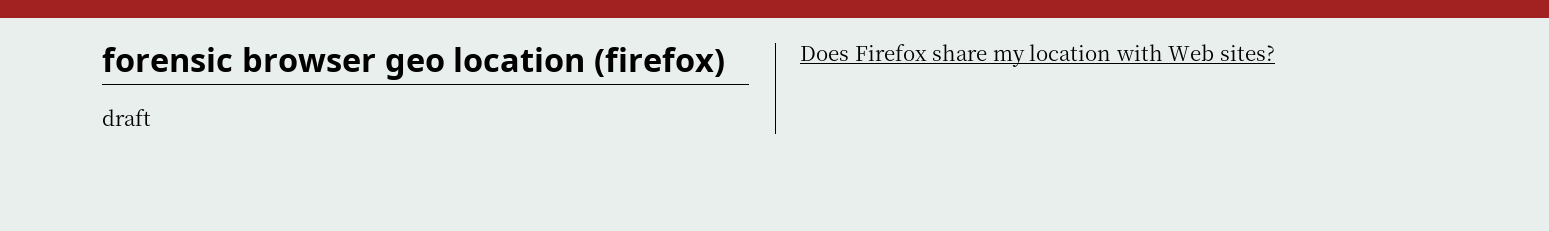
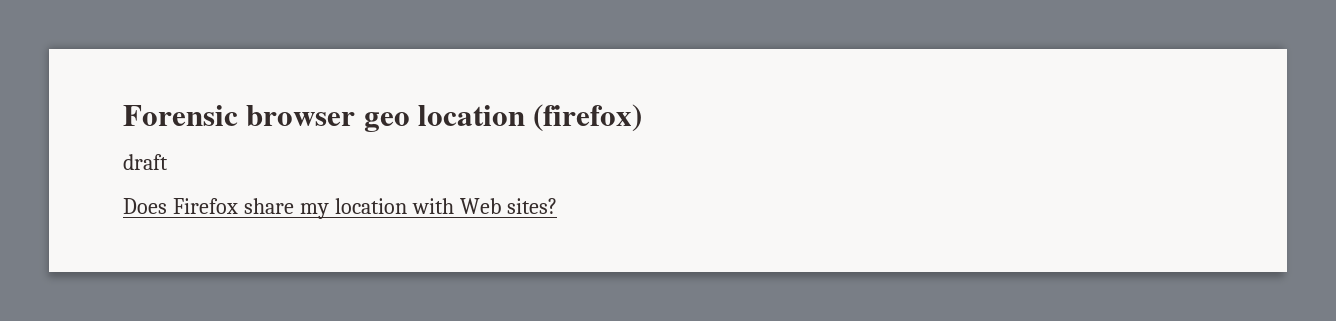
- forensic browser geo location (firefox)
+ Forensic browser geo location (firefox)

